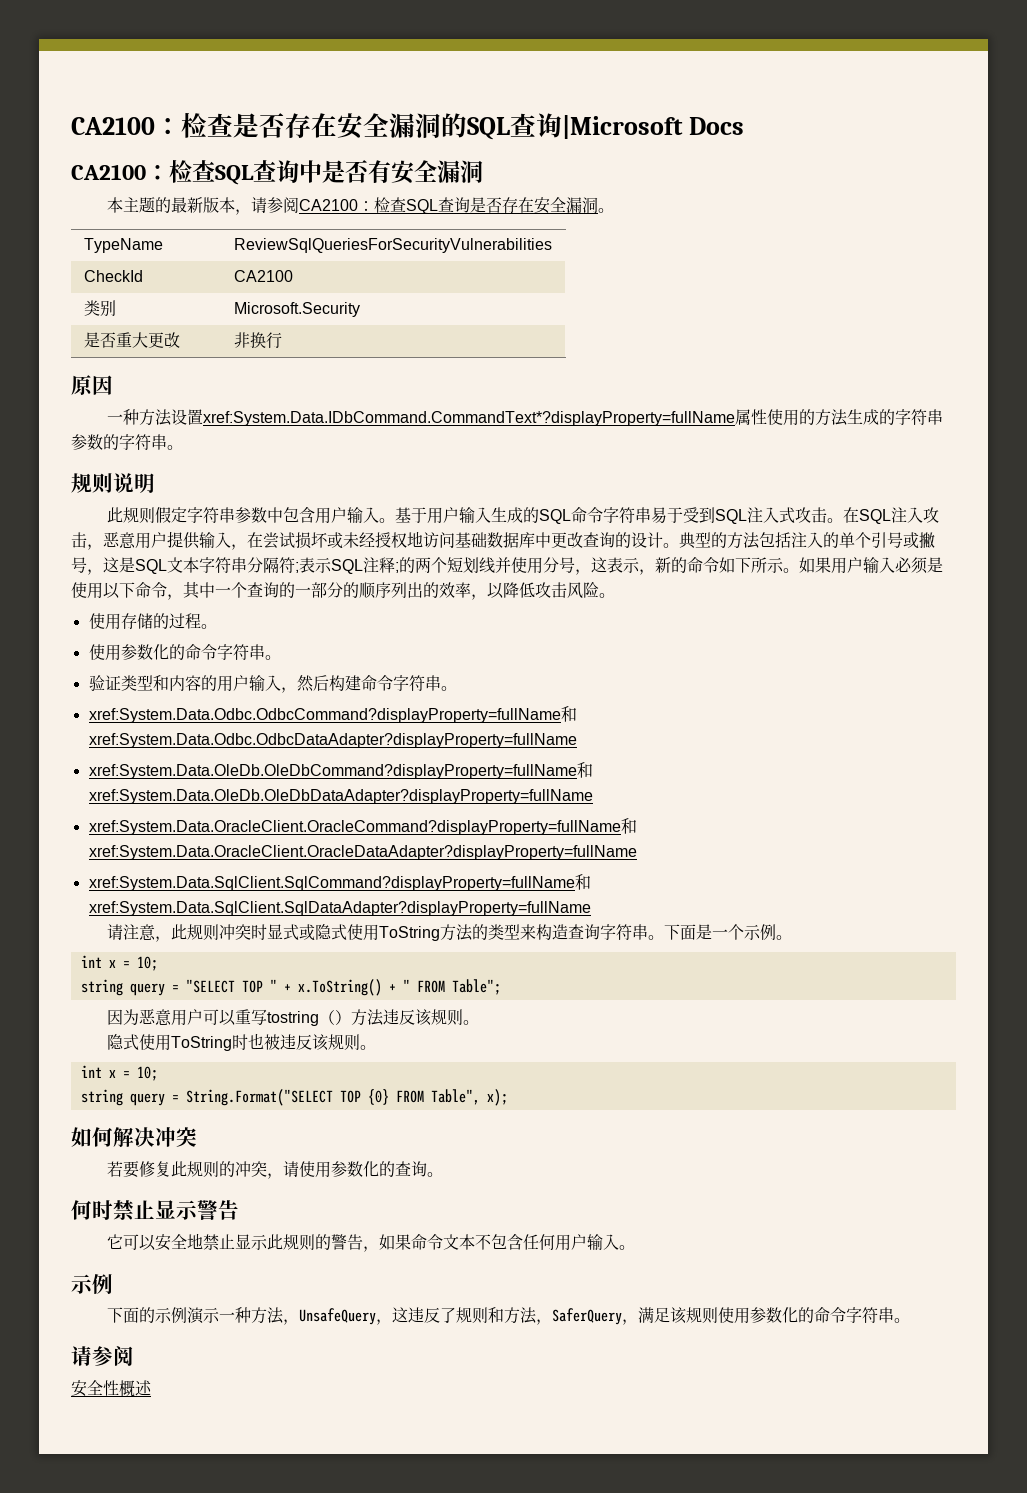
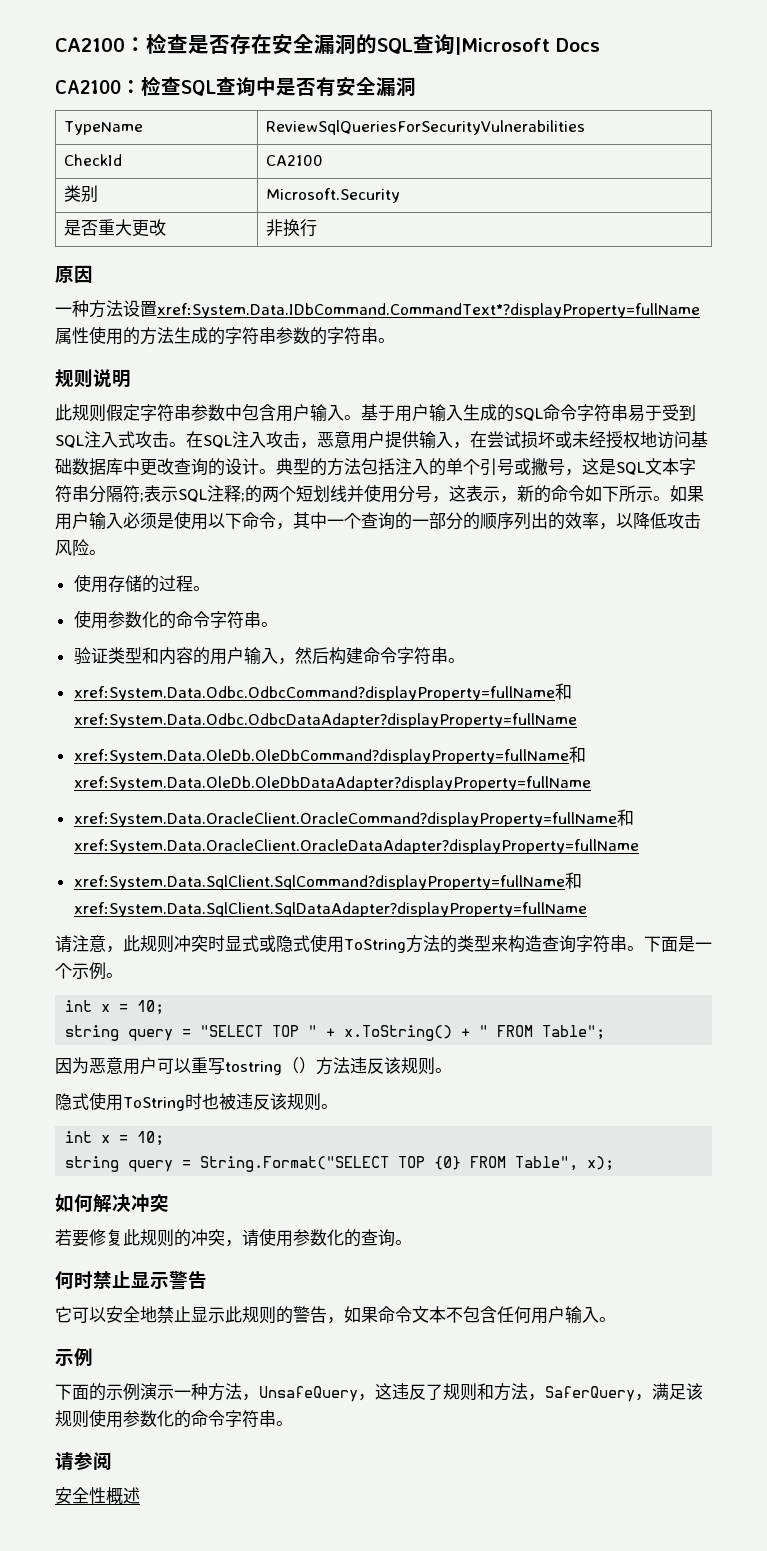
- 本主题的最新版本，请参阅CA2100：检查SQL查询是否存在安全漏洞。

